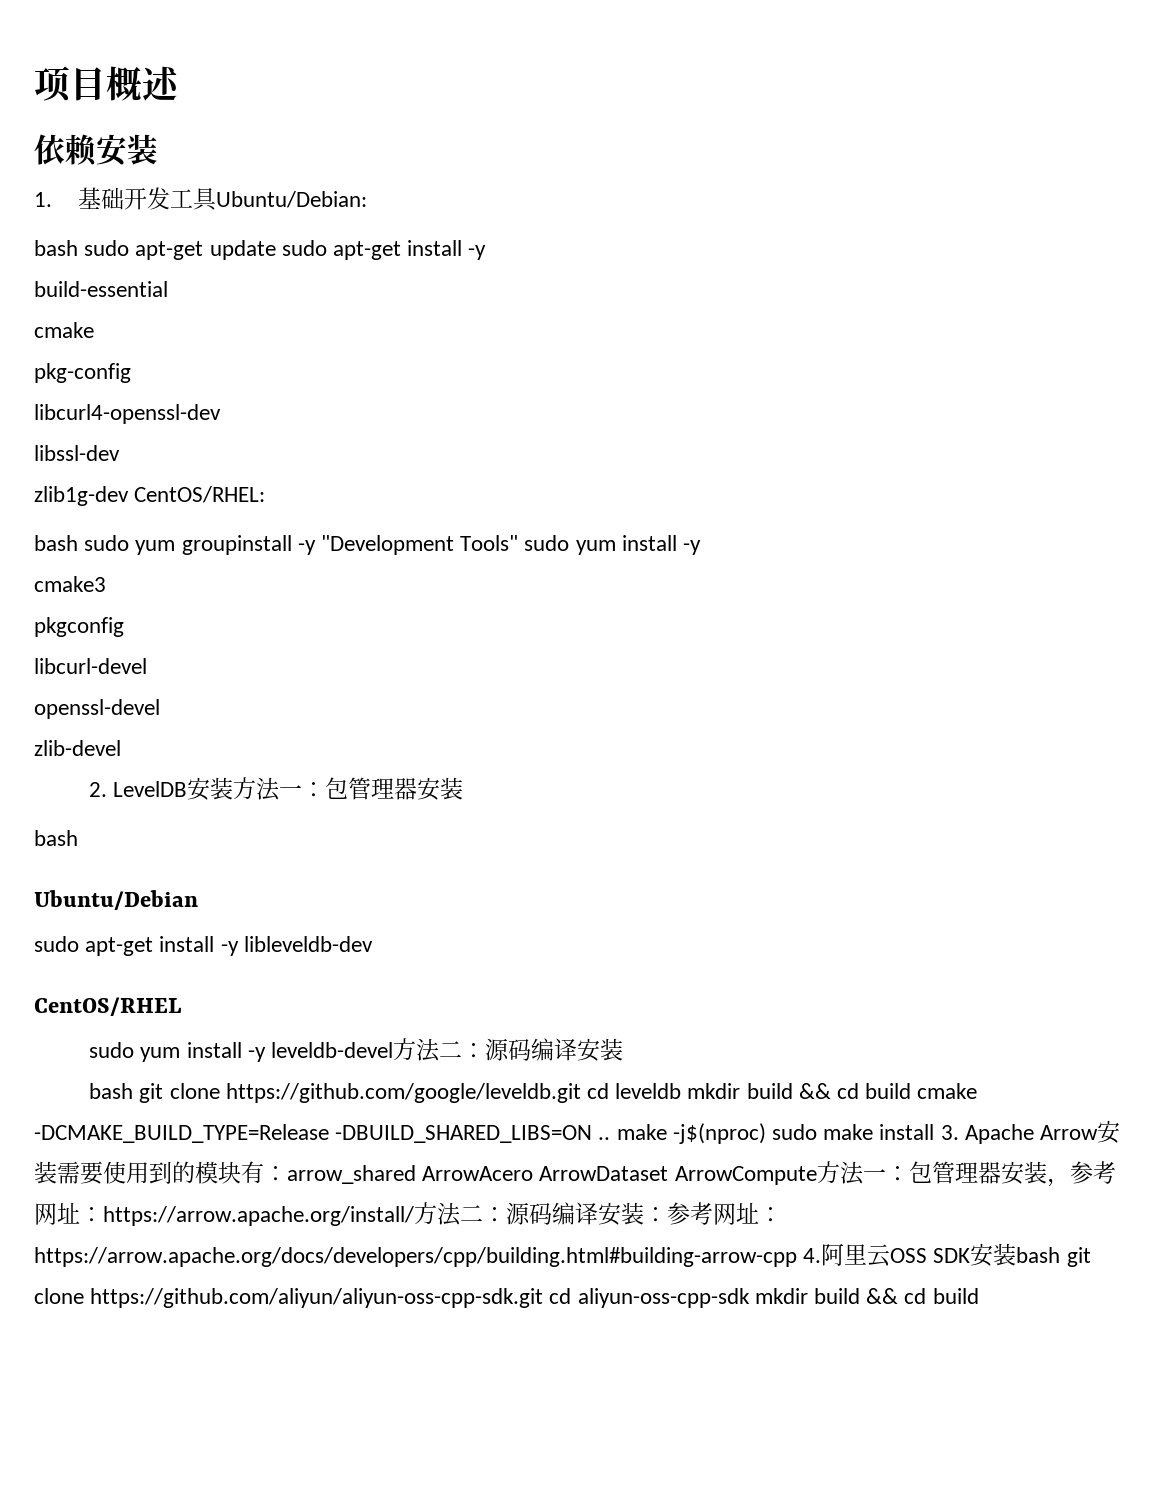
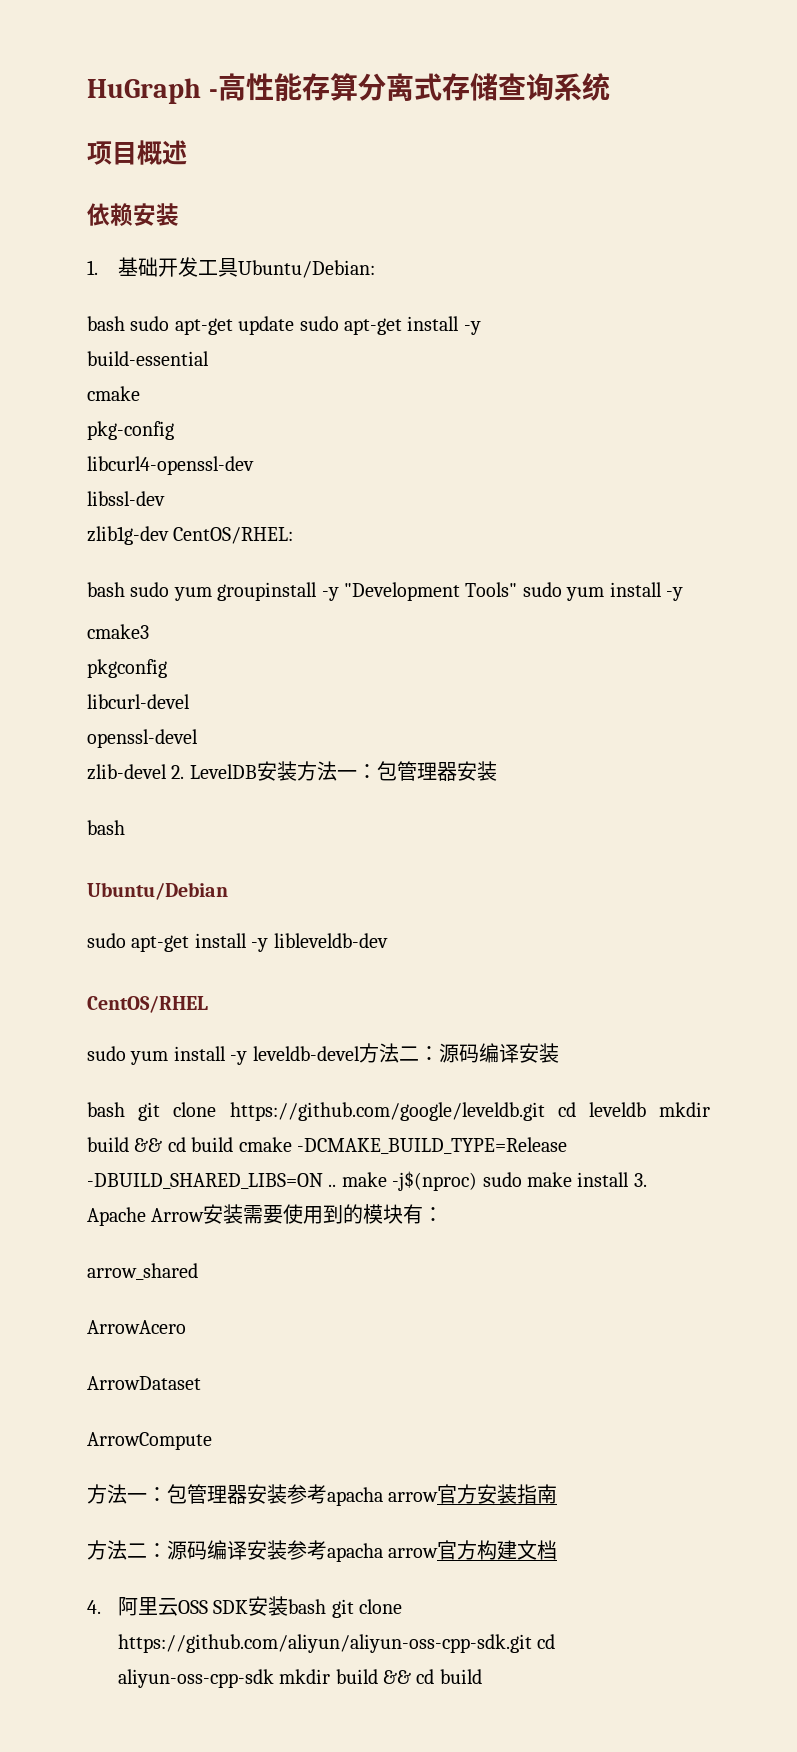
+ HuGraph -高性能存算分离式存储查询系统
- zlib-devel
- 2. LevelDB安装方法一：包管理器安装
+ zlib-devel 2. LevelDB安装方法一：包管理器安装
- bash git clone https://github.com/google/leveldb.git cd leveldb mkdir build && cd build cmake -DCMAKE_BUILD_TYPE=Release -DBUILD_SHARED_LIBS=ON .. make -j$(nproc) sudo make install 3. Apache Arrow安装需要使用到的模块有：arrow_shared ArrowAcero ArrowDataset ArrowCompute方法一：包管理器安装，参考网址：https://arrow.apache.org/install/方法二：源码编译安装：参考网址：https://arrow.apache.org/docs/developers/cpp/building.html#building-arrow-cpp 4.阿里云OSS SDK安装bash git clone https://github.com/aliyun/aliyun-oss-cpp-sdk.git cd aliyun-oss-cpp-sdk mkdir build && cd build
+ bash git clone https://github.com/google/leveldb.git cd leveldb mkdir build && cd build cmake -DCMAKE_BUILD_TYPE=Release -DBUILD_SHARED_LIBS=ON .. make -j$(nproc) sudo make install 3. Apache Arrow安装需要使用到的模块有：
+ arrow_shared
+ ArrowAcero
+ ArrowDataset
+ ArrowCompute
+ 方法一：包管理器安装参考apacha arrow官方安装指南
+ 方法二：源码编译安装参考apacha arrow官方构建文档
+ 4.阿里云OSS SDK安装bash git clone https://github.com/aliyun/aliyun-oss-cpp-sdk.git cd aliyun-oss-cpp-sdk mkdir build && cd build

